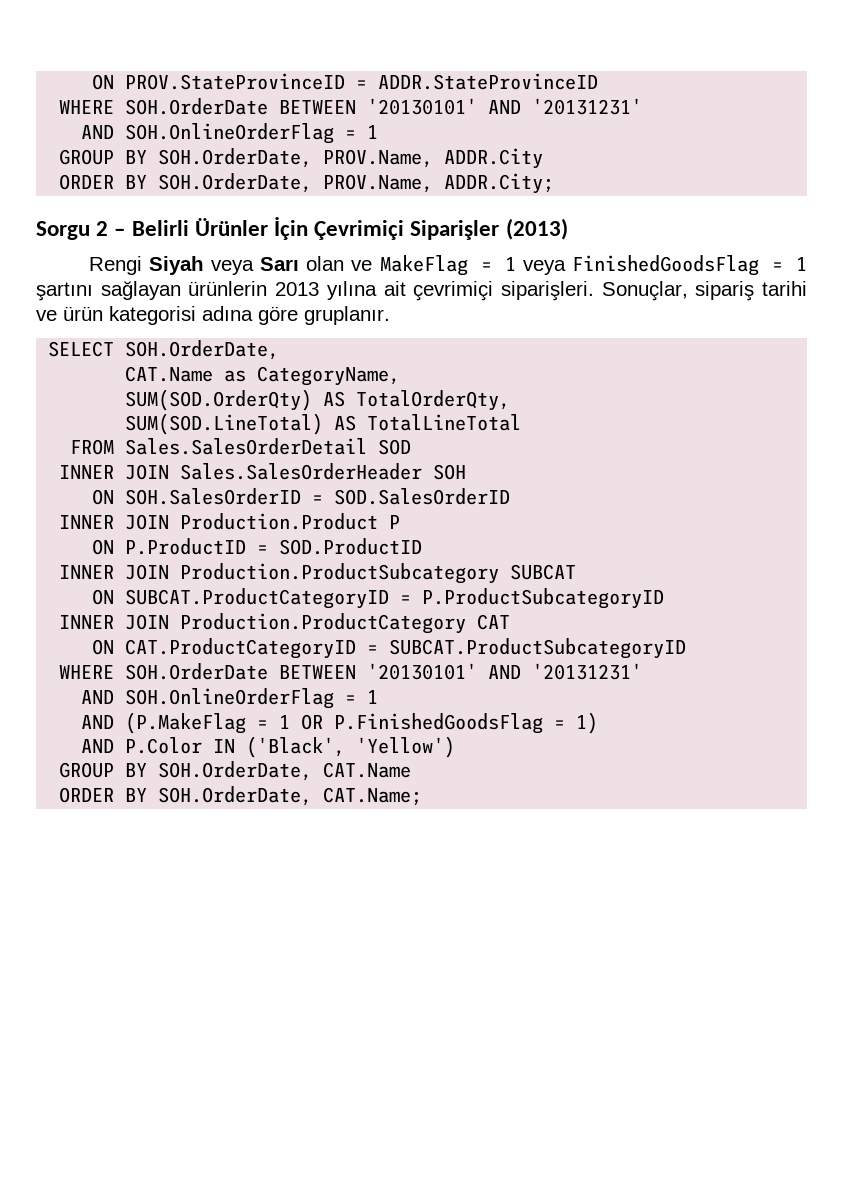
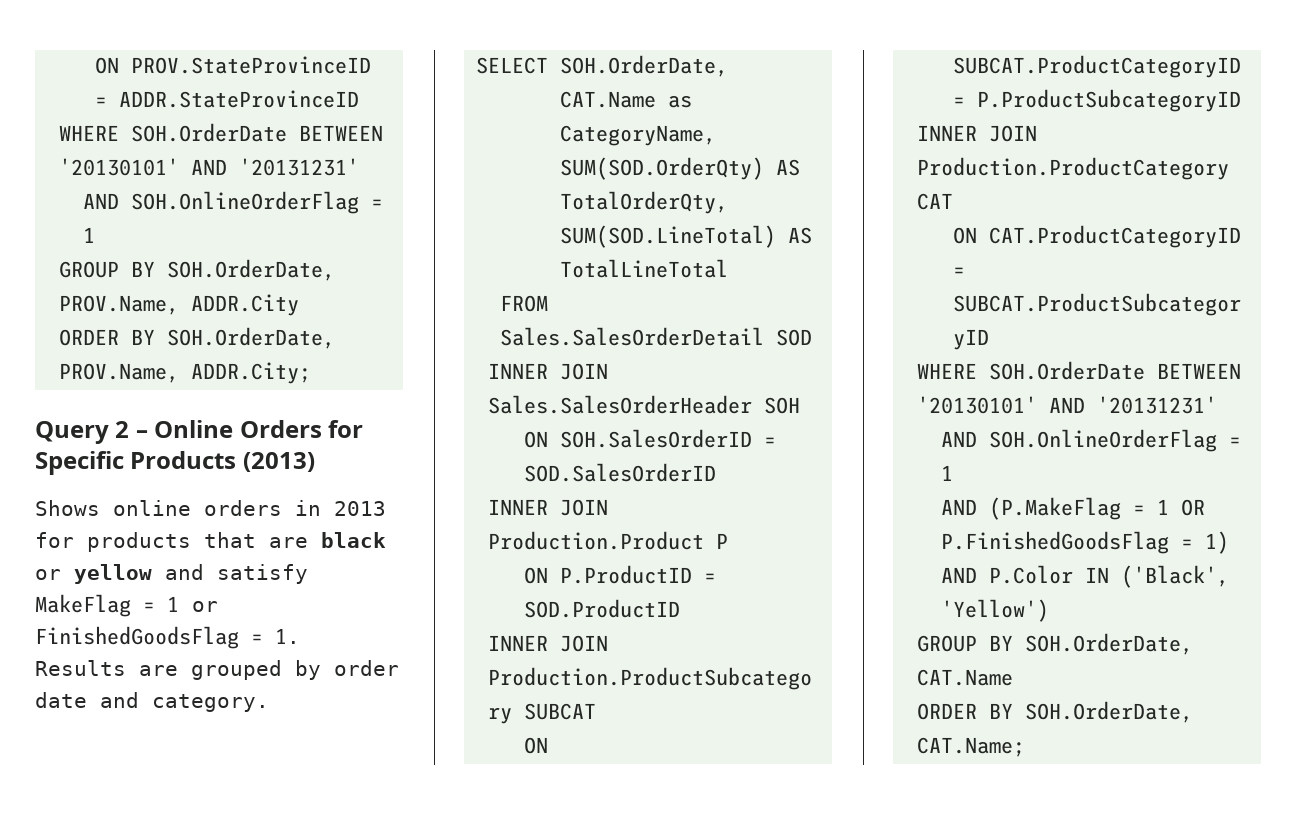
- Sorgu 2 – Belirli Ürünler İçin Çevrimiçi Siparişler (2013)
- Rengi Siyah veya Sarı olan ve MakeFlag = 1 veya FinishedGoodsFlag = 1 şartını sağlayan ürünlerin 2013 yılına ait çevrimiçi siparişleri. Sonuçlar, sipariş tarihi ve ürün kategorisi adına göre gruplanır.
+ Query 2 – Online Orders for Specific Products (2013)
+ Shows online orders in 2013 for products that are black or yellow and satisfy MakeFlag = 1 or FinishedGoodsFlag = 1. Results are grouped by order date and category.

